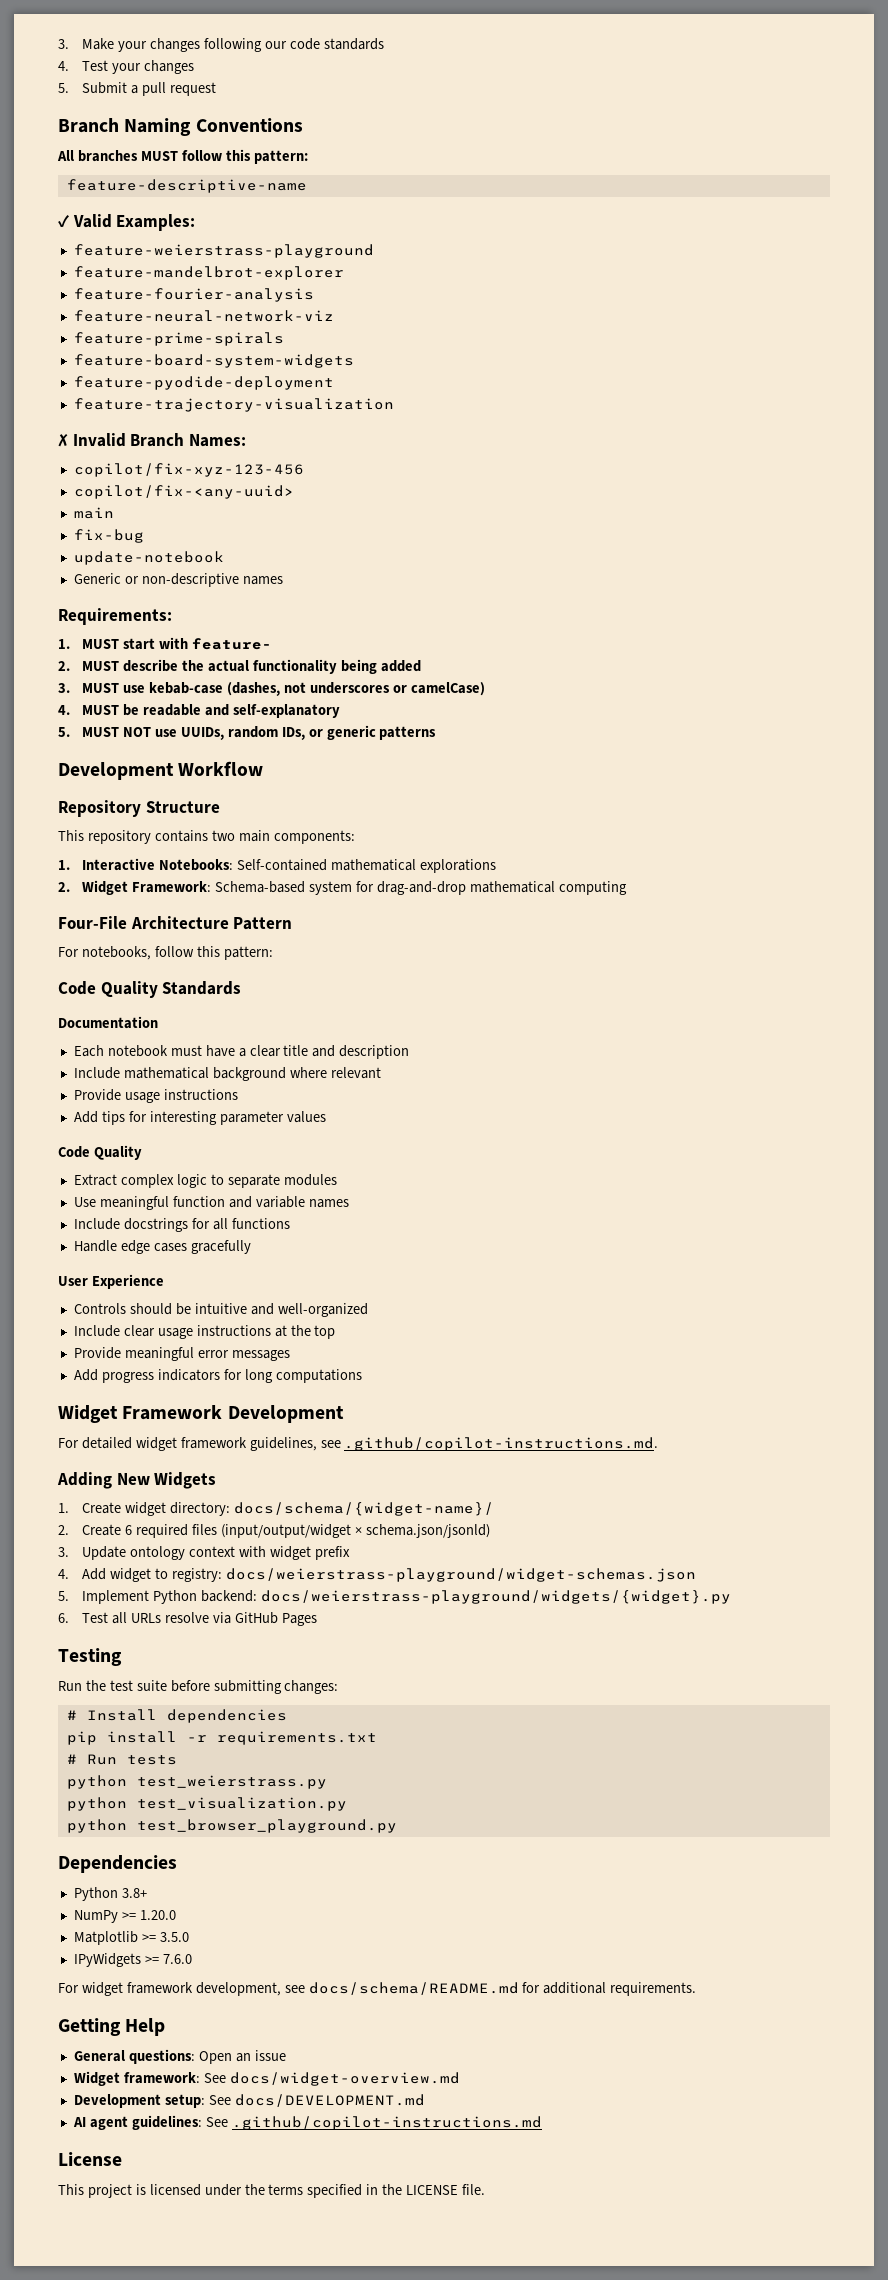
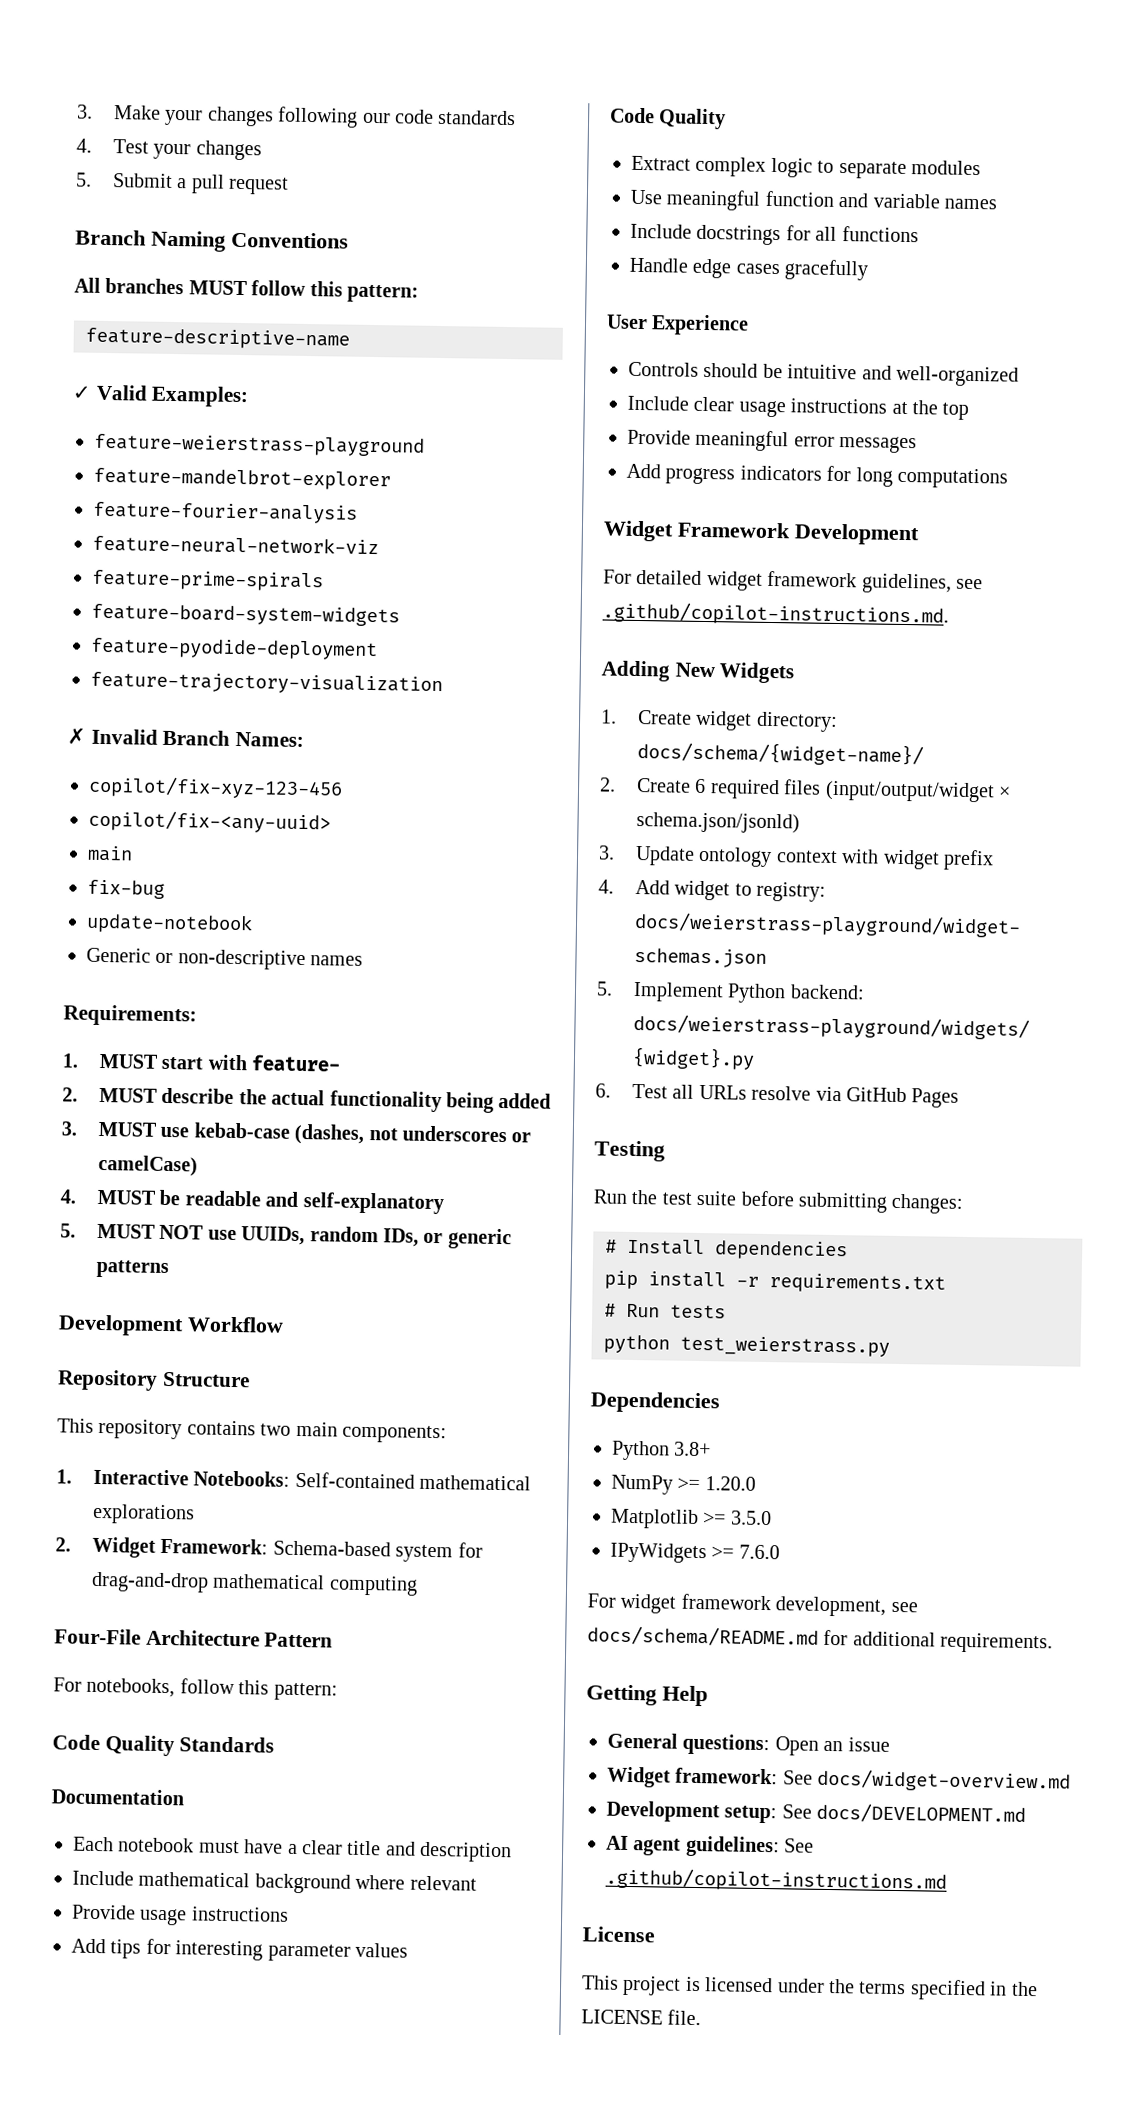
- python test_visualization.py
- python test_browser_playground.py

